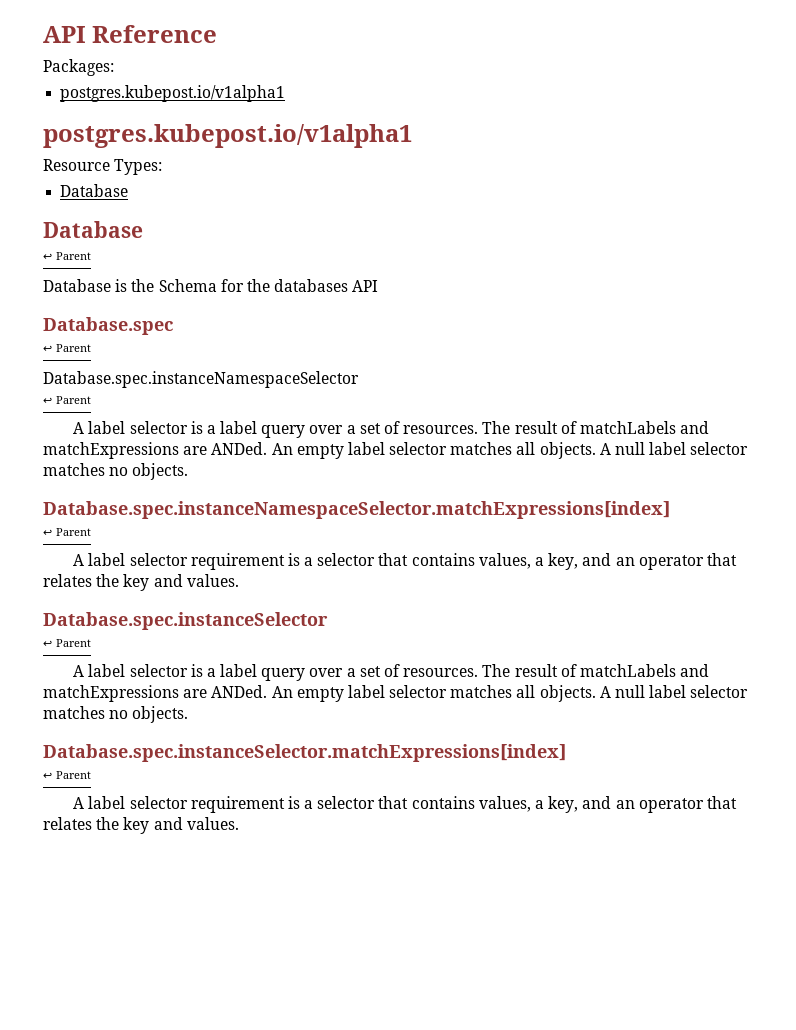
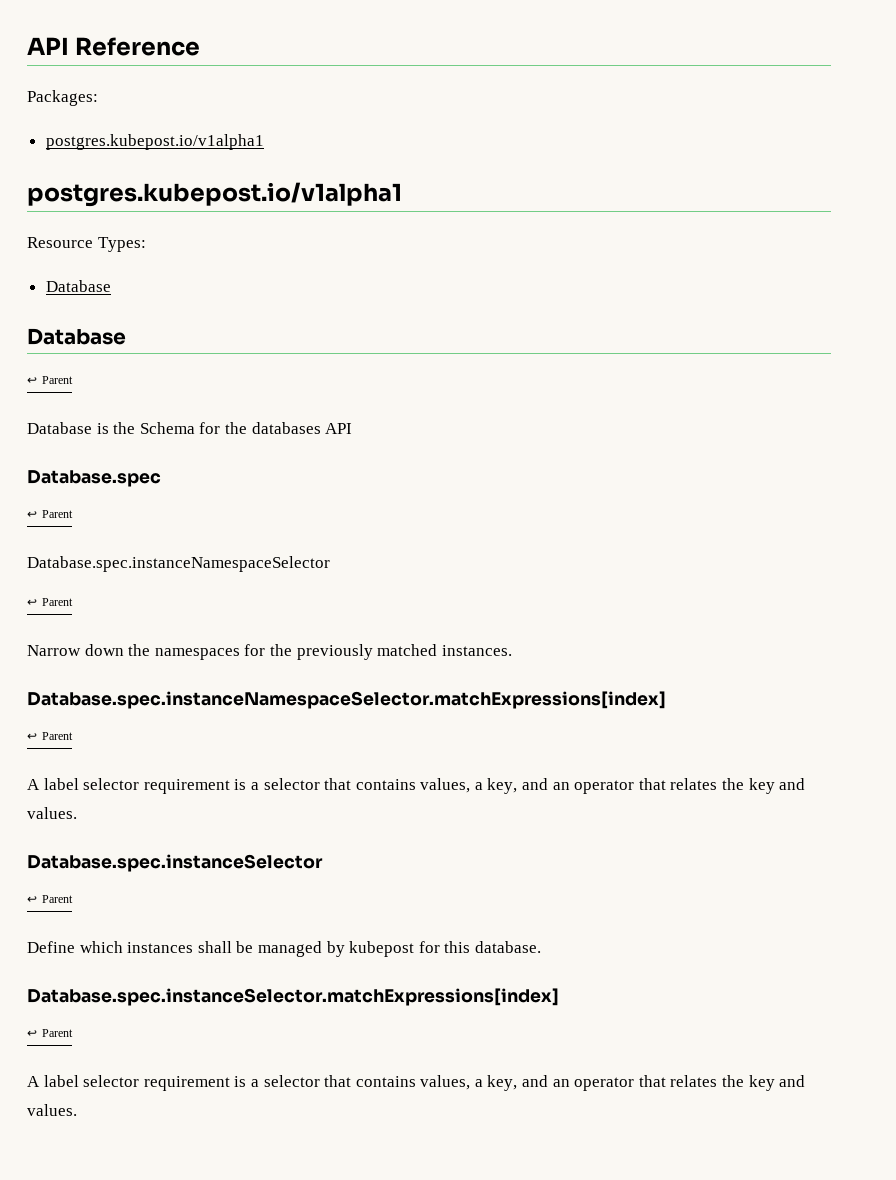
  Database.spec.instanceNamespaceSelector
  ↩ Parent
- A label selector is a label query over a set of resources. The result of matchLabels and matchExpressions are ANDed. An empty label selector matches all objects. A null label selector matches no objects.
+ Narrow down the namespaces for the previously matched instances.
  Database.spec.instanceSelector
  ↩ Parent
- A label selector is a label query over a set of resources. The result of matchLabels and matchExpressions are ANDed. An empty label selector matches all objects. A null label selector matches no objects.
+ Define which instances shall be managed by kubepost for this database.

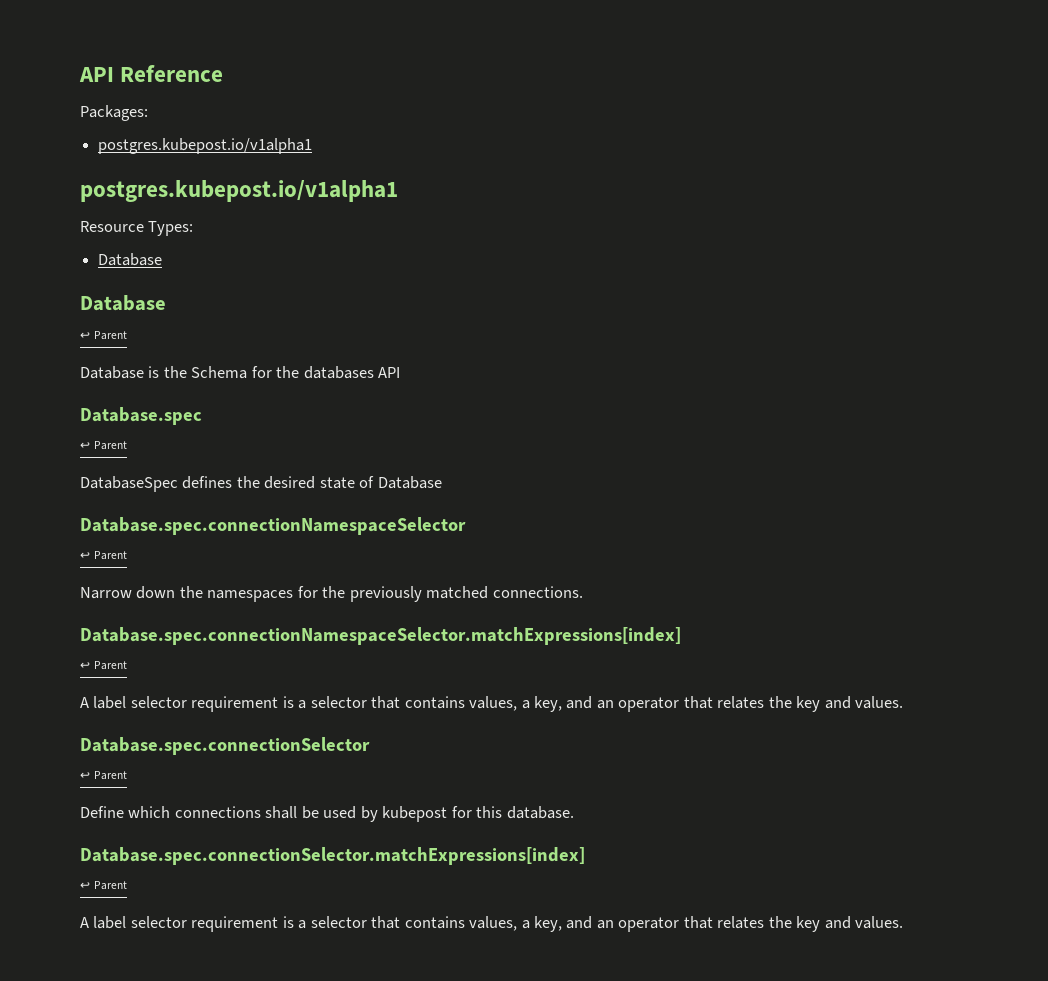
- Database.spec.instanceNamespaceSelector
+ DatabaseSpec defines the desired state of Database
+ Database.spec.connectionNamespaceSelector
- Narrow down the namespaces for the previously matched instances.
- Database.spec.instanceNamespaceSelector.matchExpressions[index]
+ Narrow down the namespaces for the previously matched connections.
+ Database.spec.connectionNamespaceSelector.matchExpressions[index]
- Database.spec.instanceSelector
+ Database.spec.connectionSelector
- Define which instances shall be managed by kubepost for this database.
+ Define which connections shall be used by kubepost for this database.
- Database.spec.instanceSelector.matchExpressions[index]
+ Database.spec.connectionSelector.matchExpressions[index]

